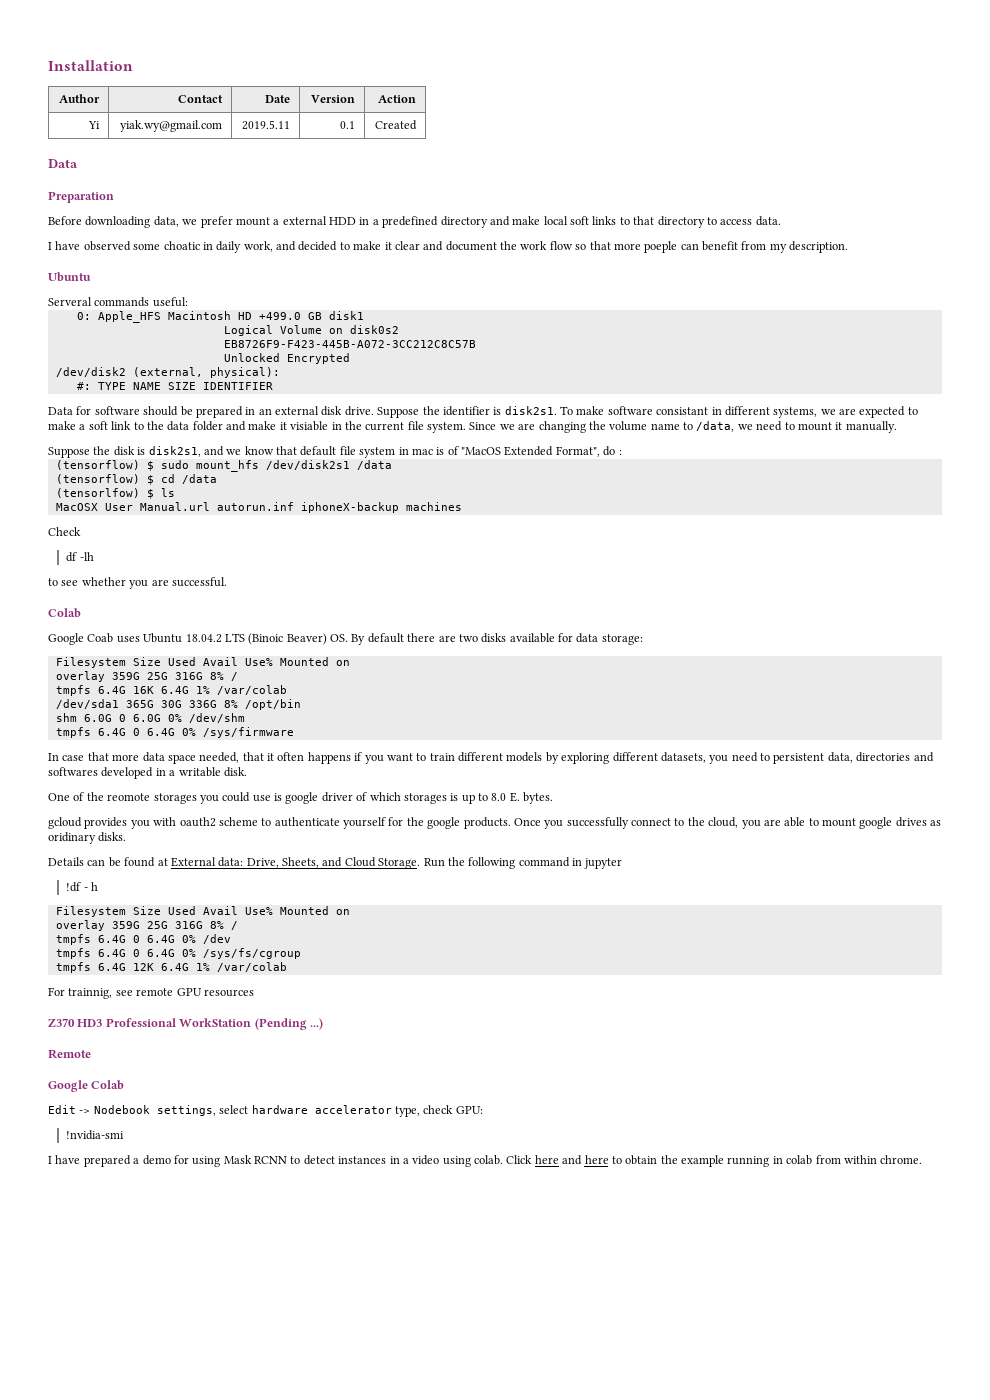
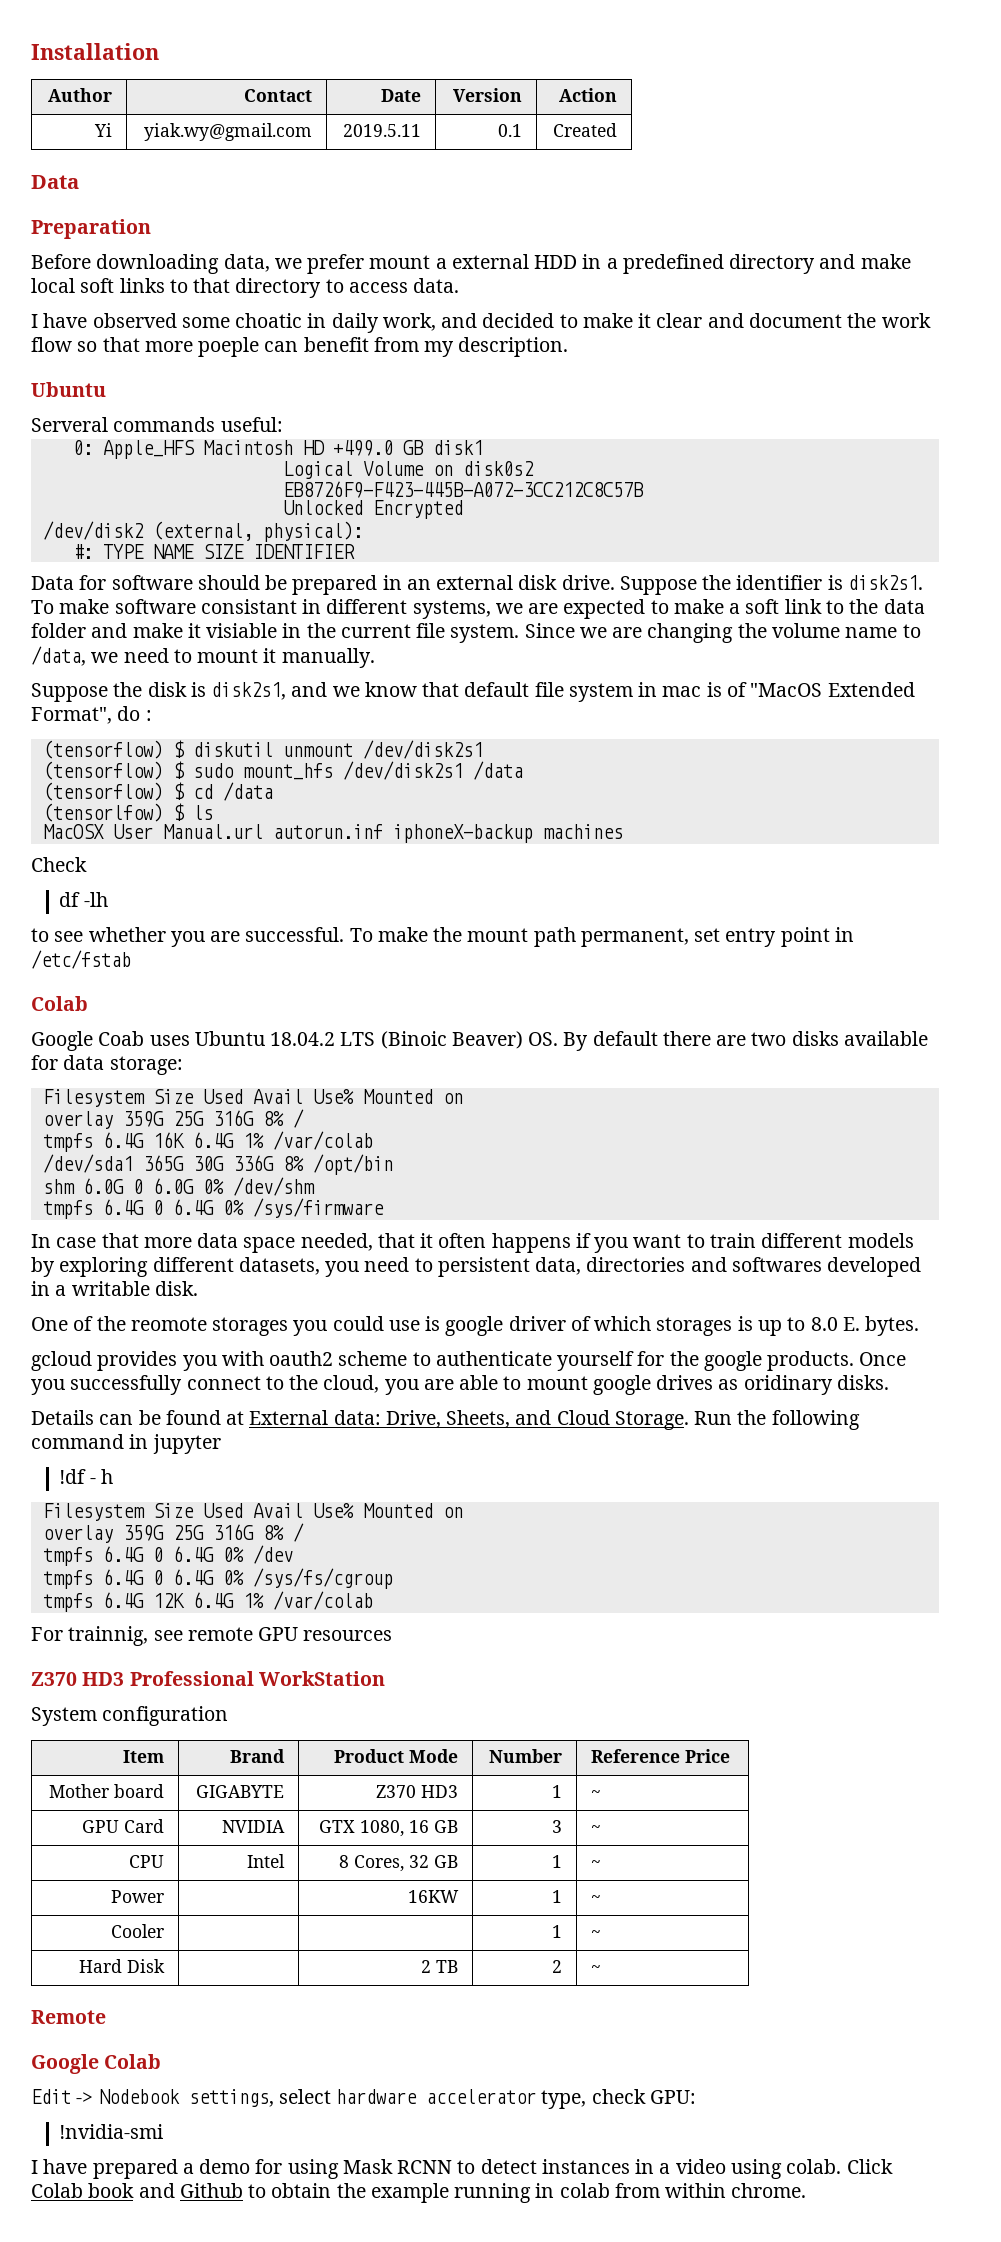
+ (tensorflow) $ diskutil unmount /dev/disk2s1
+ To make the mount path permanent, set entry point in /etc/fstab
- Z370 HD3 Professional WorkStation (Pending ...)
+ Z370 HD3 Professional WorkStation
+ System configuration
+ Item | Brand | Product Mode | Number | Reference Price
+ Mother board | GIGABYTE | Z370 HD3 | 1 | ~
+ GPU Card | NVIDIA | GTX 1080, 16 GB | 3 | ~
+ CPU | Intel | 8 Cores, 32 GB | 1 | ~
+ Power | | 16KW | 1 | ~
+ Cooler | | | 1 | ~
+ Hard Disk | | 2 TB | 2 | ~
- Click here and here to obtain the example running in colab from within chrome.
+ Click Colab book and Github to obtain the example running in colab from within chrome.

